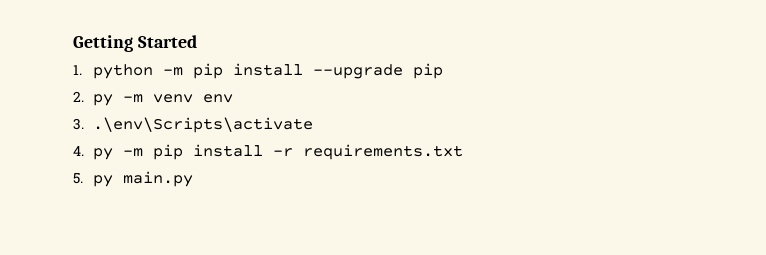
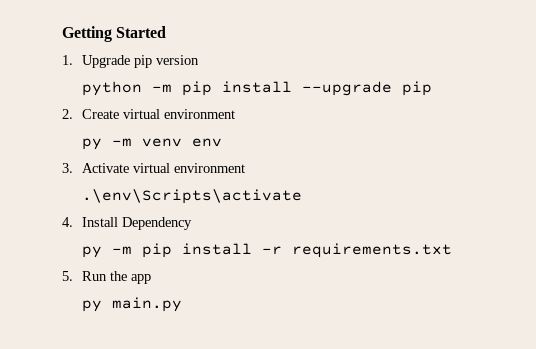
- 1. python -m pip install --upgrade pip
+ 1. Upgrade pip version
+ python -m pip install --upgrade pip
- 2. py -m venv env
+ 2. Create virtual environment
+ py -m venv env
- 3. .\env\Scripts\activate
+ 3. Activate virtual environment
+ .\env\Scripts\activate
- 4. py -m pip install -r requirements.txt
+ 4. Install Dependency
+ py -m pip install -r requirements.txt
- 5. py main.py
+ 5. Run the app
+ py main.py

